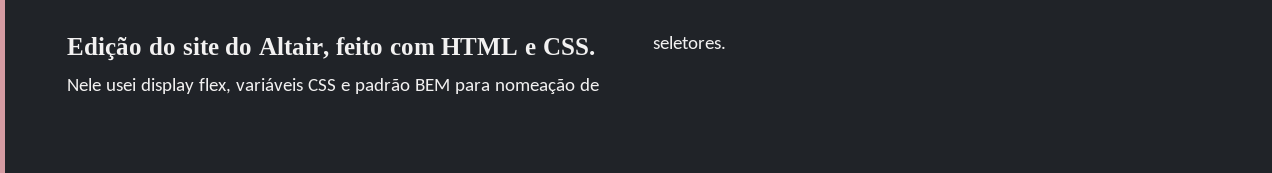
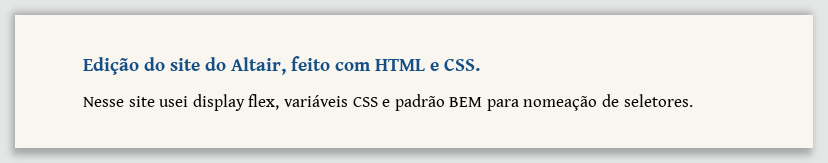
- Nele usei display flex, variáveis CSS e padrão BEM para nomeação de seletores.
+ Nesse site usei display flex, variáveis CSS e padrão BEM para nomeação de seletores.

